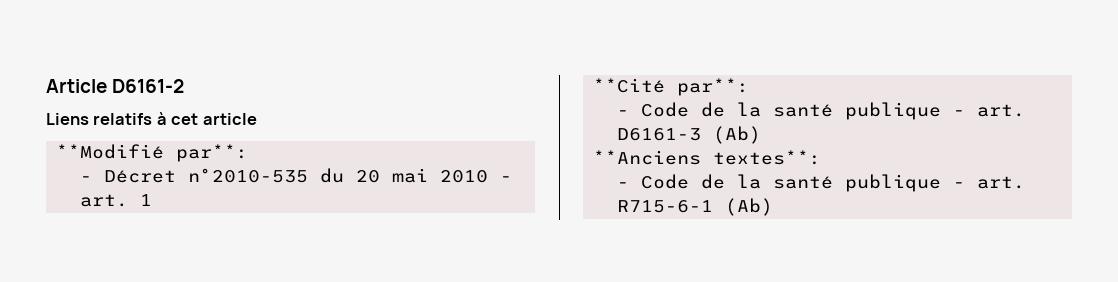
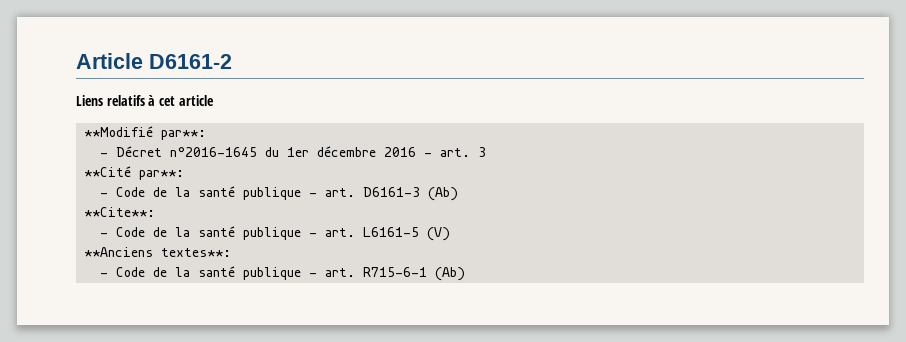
- - Décret n°2010-535 du 20 mai 2010 - art. 1
+ - Décret n°2016-1645 du 1er décembre 2016 - art. 3
+ **Cite**:
+ - Code de la santé publique - art. L6161-5 (V)

